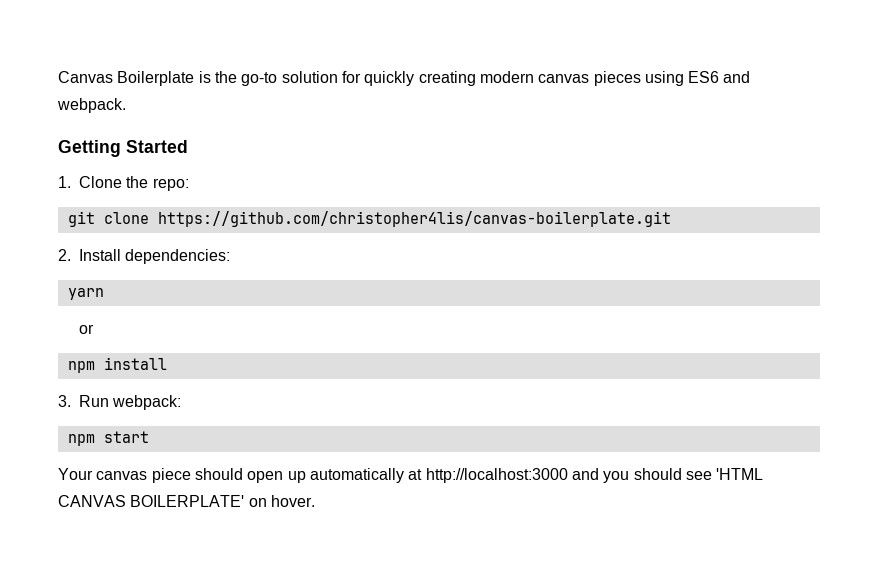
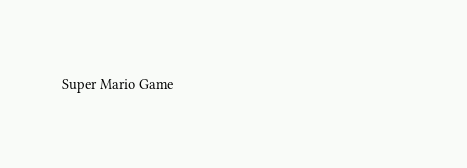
- Canvas Boilerplate is the go-to solution for quickly creating modern canvas pieces using ES6 and webpack.
- Getting Started
- 1. Clone the repo:
- git clone https://github.com/christopher4lis/canvas-boilerplate.git
- 2. Install dependencies:
- yarn
- or
- npm install
- 3. Run webpack:
- npm start
- Your canvas piece should open up automatically at http://localhost:3000 and you should see 'HTML CANVAS BOILERPLATE' on hover.
+ Super Mario Game

